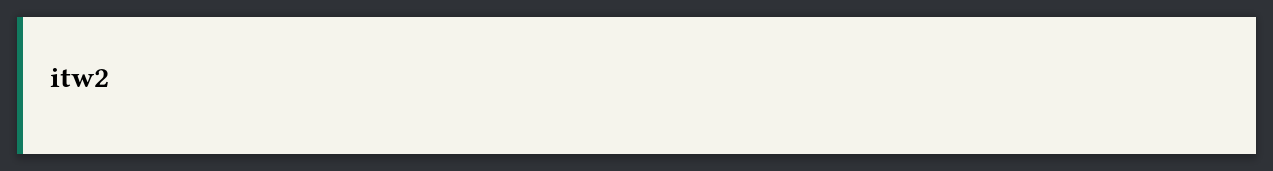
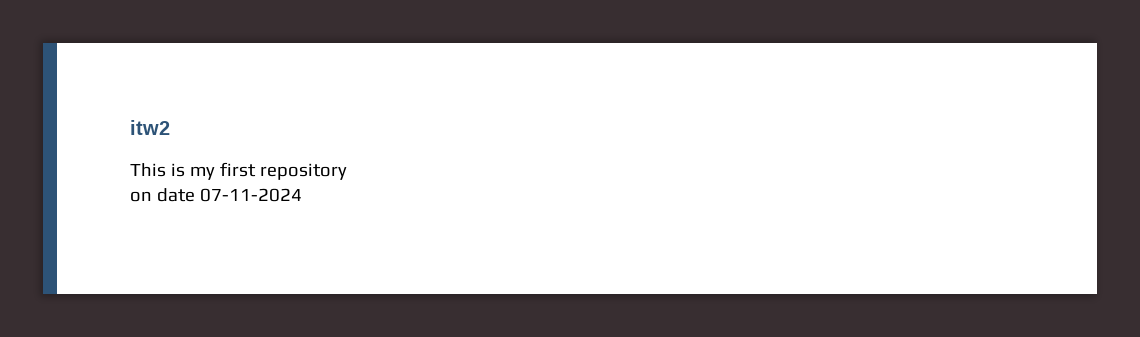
+ This is my first repository
+ on date 07-11-2024

